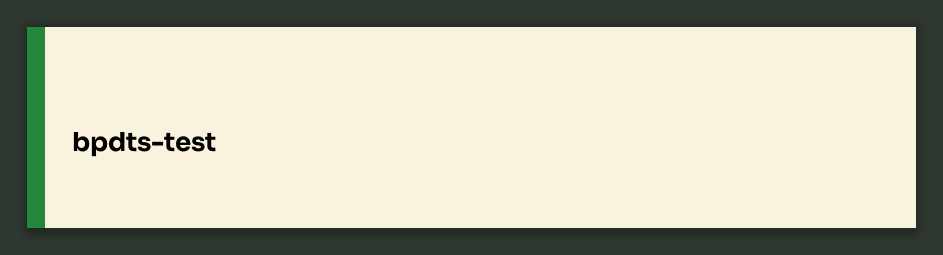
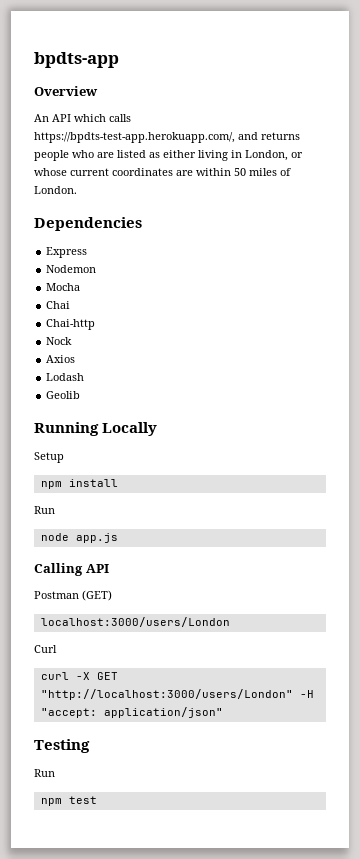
- bpdts-test
+ bpdts-app
+ Overview
+ An API which calls https://bpdts-test-app.herokuapp.com/, and returns people who are listed as either living in London, or whose current coordinates are within 50 miles of London.
+ Dependencies
+ Express
+ Nodemon
+ Mocha
+ Chai
+ Chai-http
+ Nock
+ Axios
+ Lodash
+ Geolib
+ Running Locally
+ Setup
+ npm install
+ Run
+ node app.js
+ Calling API
+ Postman (GET)
+ localhost:3000/users/London
+ Curl
+ curl -X GET "http://localhost:3000/users/London" -H "accept: application/json"
+ Testing
+ Run
+ npm test

